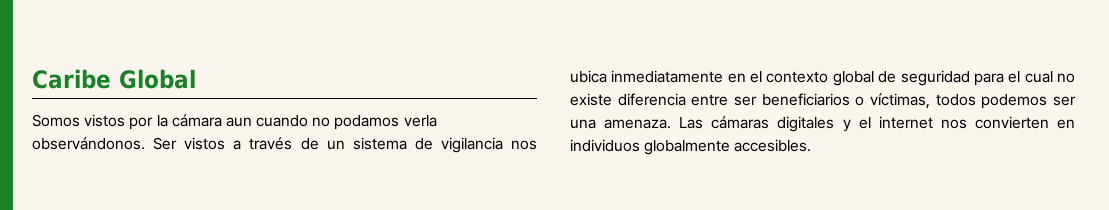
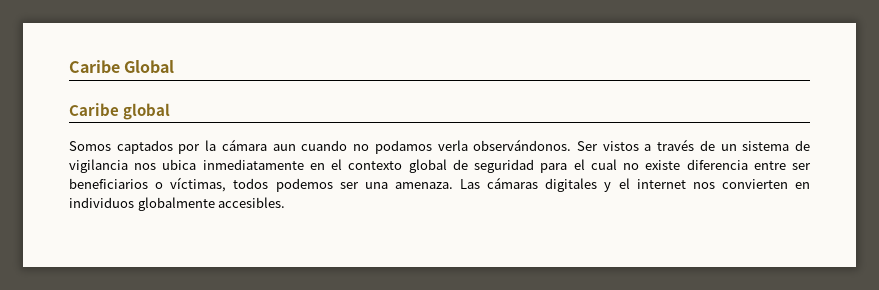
+ Caribe global
- Somos vistos por la cámara aun cuando no podamos verla observándonos.
+ Somos captados por la cámara aun cuando no podamos verla observándonos.

